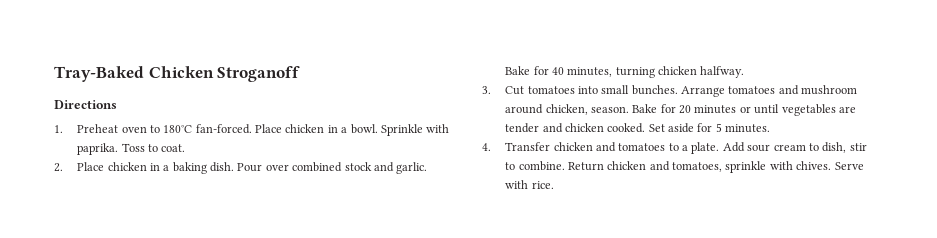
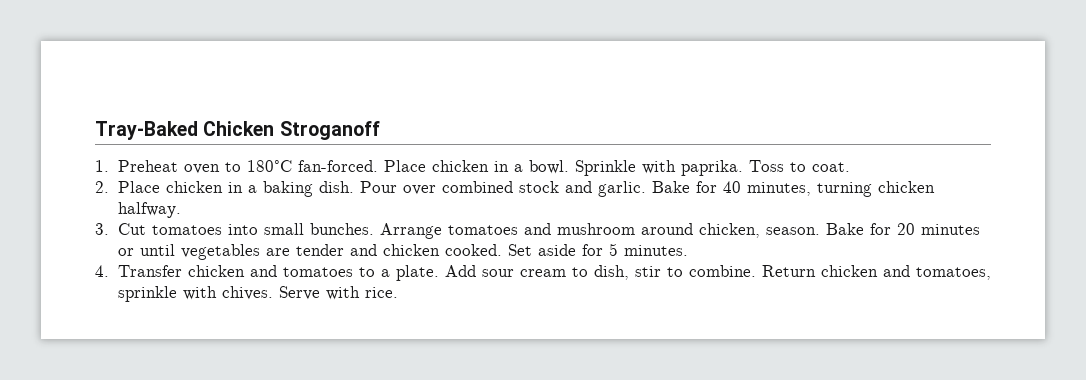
- Directions

